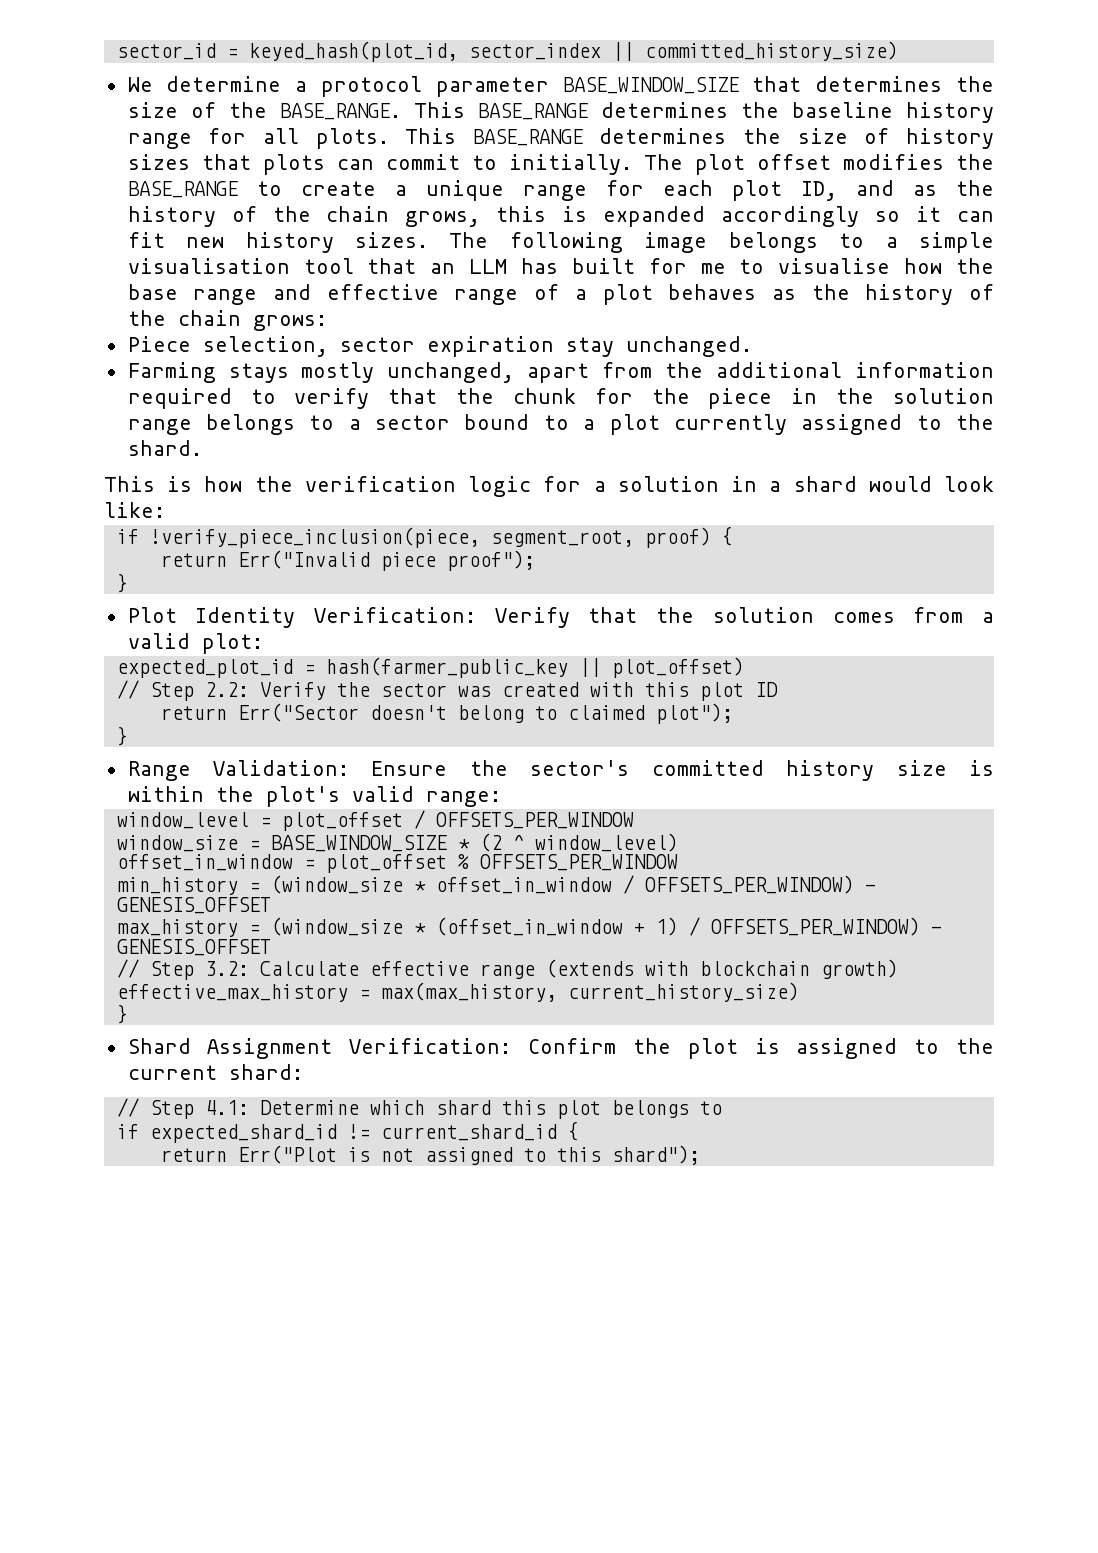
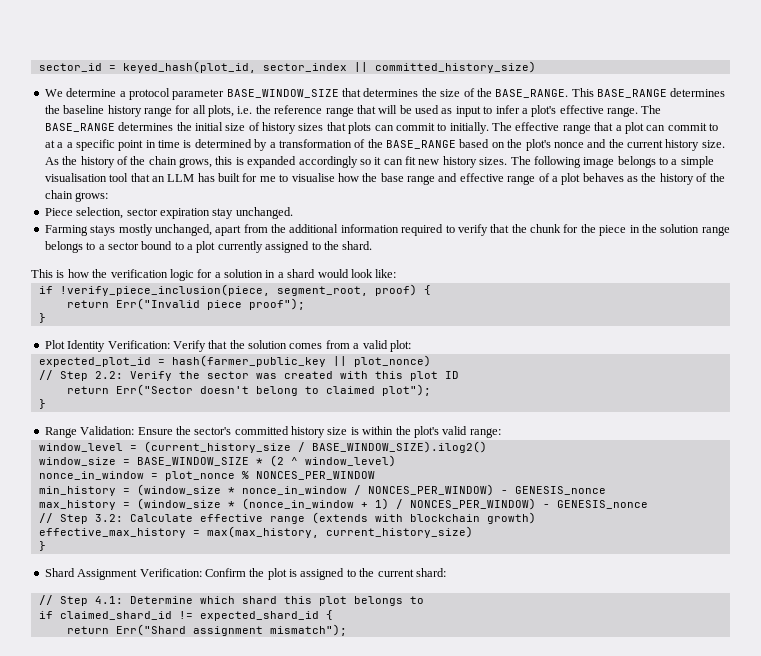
- This BASE_RANGE determines the baseline history range for all plots. This BASE_RANGE determines the size of history sizes that plots can commit to initially.
+ This BASE_RANGE determines the baseline history range for all plots, i.e. the reference range that will be used as input to infer a plot's effective range. The BASE_RANGE determines the initial size of history sizes that plots can commit to initially.
- The plot offset modifies the BASE_RANGE to create a unique range for each plot ID, and as the history of the chain grows, this is expanded accordingly so it can fit new history sizes.
+ The effective range that a plot can commit to at a a specific point in time is determined by a transformation of the BASE_RANGE based on the plot's nonce and the current history size. As the history of the chain grows, this is expanded accordingly so it can fit new history sizes.
- expected_plot_id = hash(farmer_public_key || plot_offset)
+ expected_plot_id = hash(farmer_public_key || plot_nonce)
- window_level = plot_offset / OFFSETS_PER_WINDOW
+ window_level = (current_history_size / BASE_WINDOW_SIZE).ilog2()
- offset_in_window = plot_offset % OFFSETS_PER_WINDOW
+ nonce_in_window = plot_nonce % NONCES_PER_WINDOW
- min_history = (window_size * offset_in_window / OFFSETS_PER_WINDOW) - GENESIS_OFFSET
+ min_history = (window_size * nonce_in_window / NONCES_PER_WINDOW) - GENESIS_nonce
- max_history = (window_size * (offset_in_window + 1) / OFFSETS_PER_WINDOW) - GENESIS_OFFSET
+ max_history = (window_size * (nonce_in_window + 1) / NONCES_PER_WINDOW) - GENESIS_nonce
- if expected_shard_id != current_shard_id {
- return Err("Plot is not assigned to this shard");
+ if claimed_shard_id != expected_shard_id {
+ return Err("Shard assignment mismatch");

